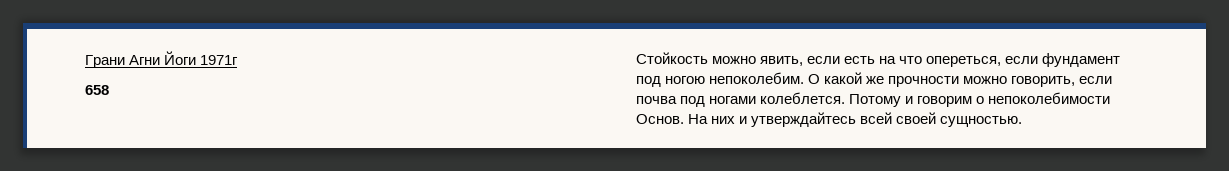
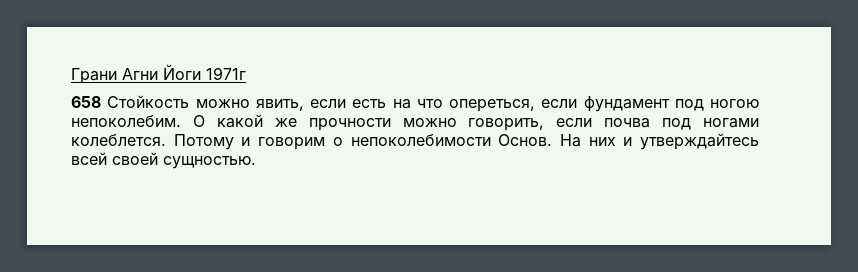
- 658
- Стойкость можно явить, если есть на что опереться, если фундамент под ногою непоколебим.
+ 658 Стойкость можно явить, если есть на что опереться, если фундамент под ногою непоколебим.

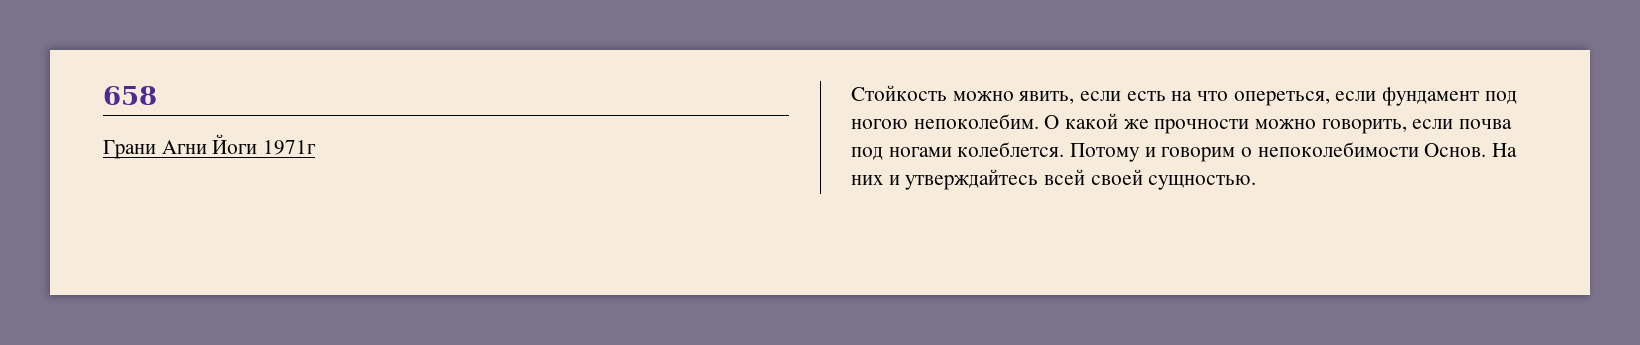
+ 658
- 658 Стойкость можно явить, если есть на что опереться, если фундамент под ногою непоколебим.
+ Стойкость можно явить, если есть на что опереться, если фундамент под ногою непоколебим.

